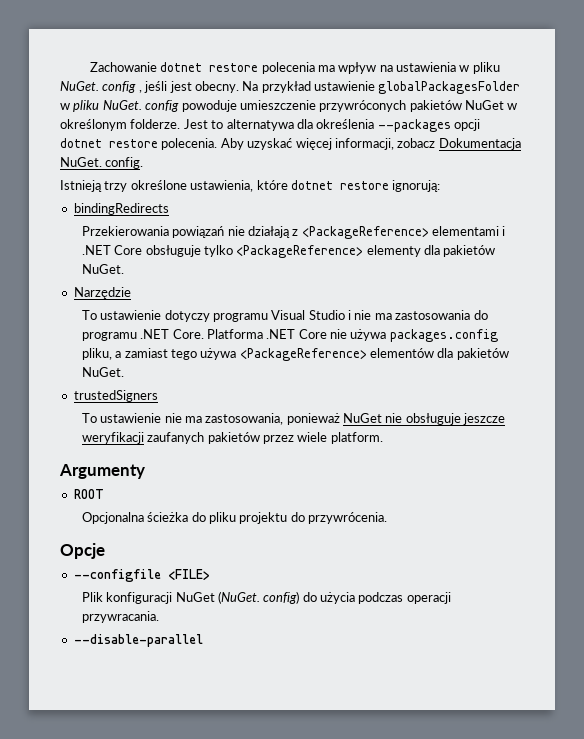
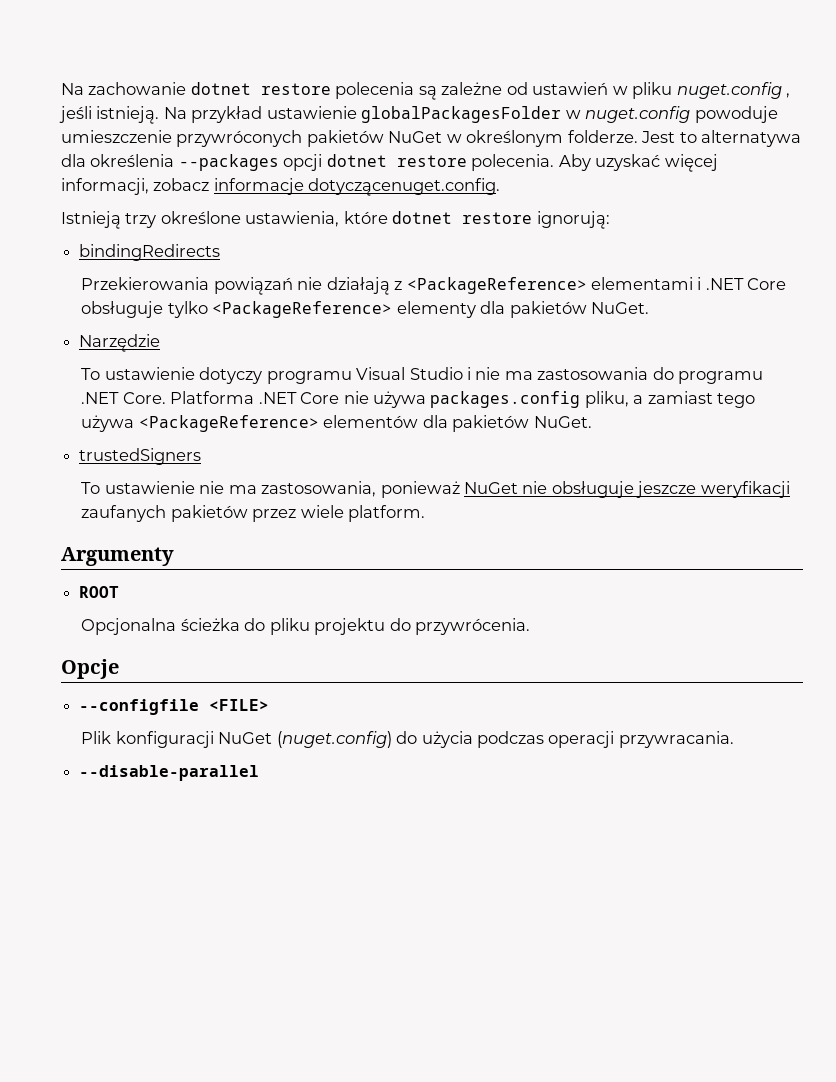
- Zachowanie dotnet restore polecenia ma wpływ na ustawienia w pliku NuGet. config , jeśli jest obecny.
+ Na zachowanie dotnet restore polecenia są zależne od ustawień w pliku nuget.config , jeśli istnieją.
- Na przykład ustawienie globalPackagesFolder w pliku NuGet. config powoduje umieszczenie przywróconych pakietów NuGet w określonym folderze.
+ Na przykład ustawienie globalPackagesFolder w nuget.config powoduje umieszczenie przywróconych pakietów NuGet w określonym folderze.
- Aby uzyskać więcej informacji, zobacz Dokumentacja NuGet. config.
+ Aby uzyskać więcej informacji, zobacz informacje dotyczącenuget.config.
- Plik konfiguracji NuGet (NuGet. config) do użycia podczas operacji przywracania.
+ Plik konfiguracji NuGet (nuget.config) do użycia podczas operacji przywracania.

